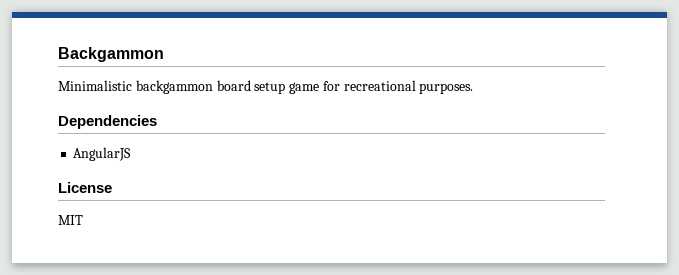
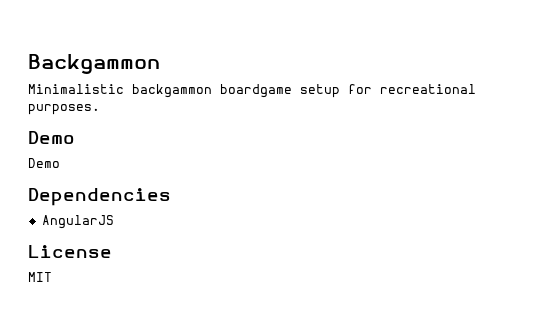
- Minimalistic backgammon board setup game for recreational purposes.
+ Minimalistic backgammon boardgame setup for recreational purposes.
+ Demo
+ Demo

